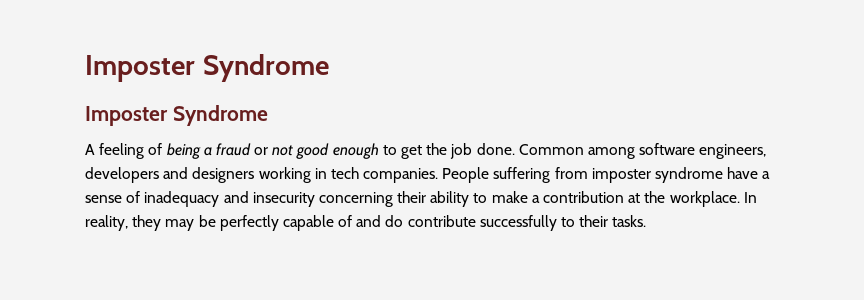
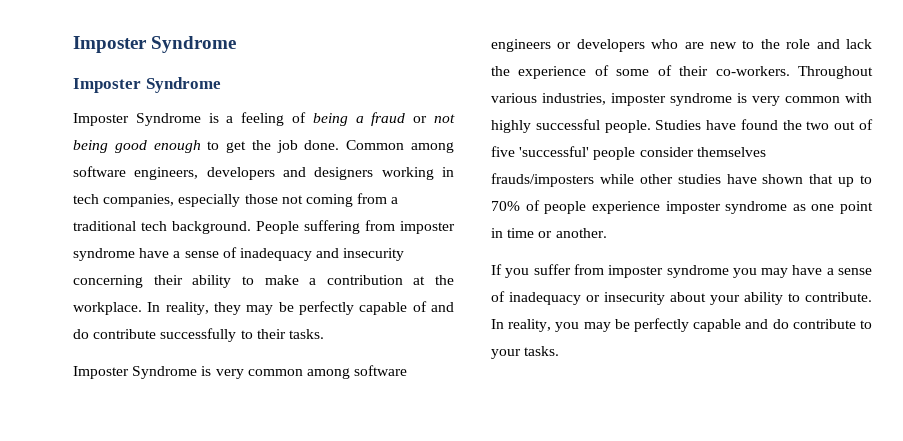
- A feeling of being a fraud or not good enough to get the job done.
+ Imposter Syndrome is a feeling of being a fraud or not being good enough to get the job done.
- Common among software engineers, developers and designers working in tech companies.
+ Common among software engineers, developers and designers working in tech companies, especially those not coming from a traditional tech background.
+ Imposter Syndrome is very common among software engineers or developers who are new to the role and lack the experience of some of their co-workers. Throughout various industries, imposter syndrome is very common with highly successful people. Studies have found the two out of five 'successful' people consider themselves frauds/imposters while other studies have shown that up to 70% of people experience imposter syndrome as one point in time or another.
+ If you suffer from imposter syndrome you may have a sense of inadequacy or insecurity about your ability to contribute. In reality, you may be perfectly capable and do contribute to your tasks.

